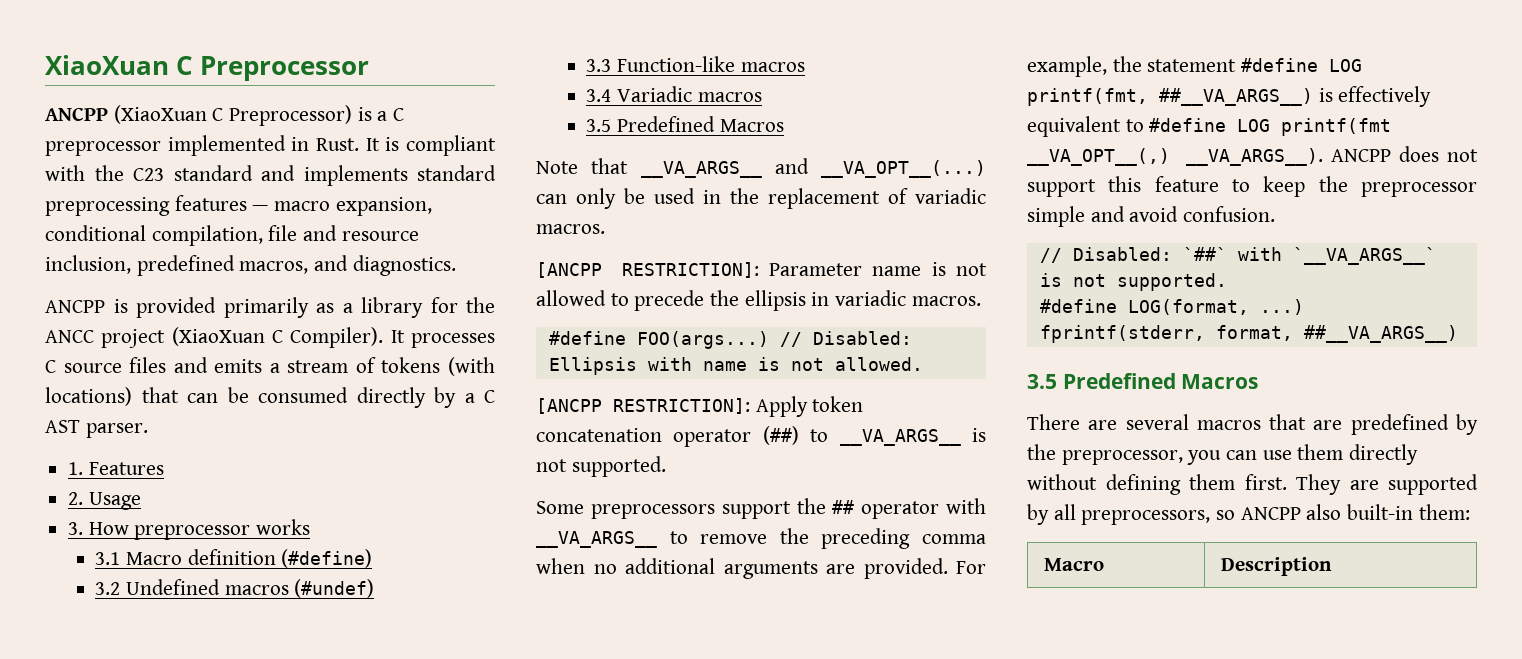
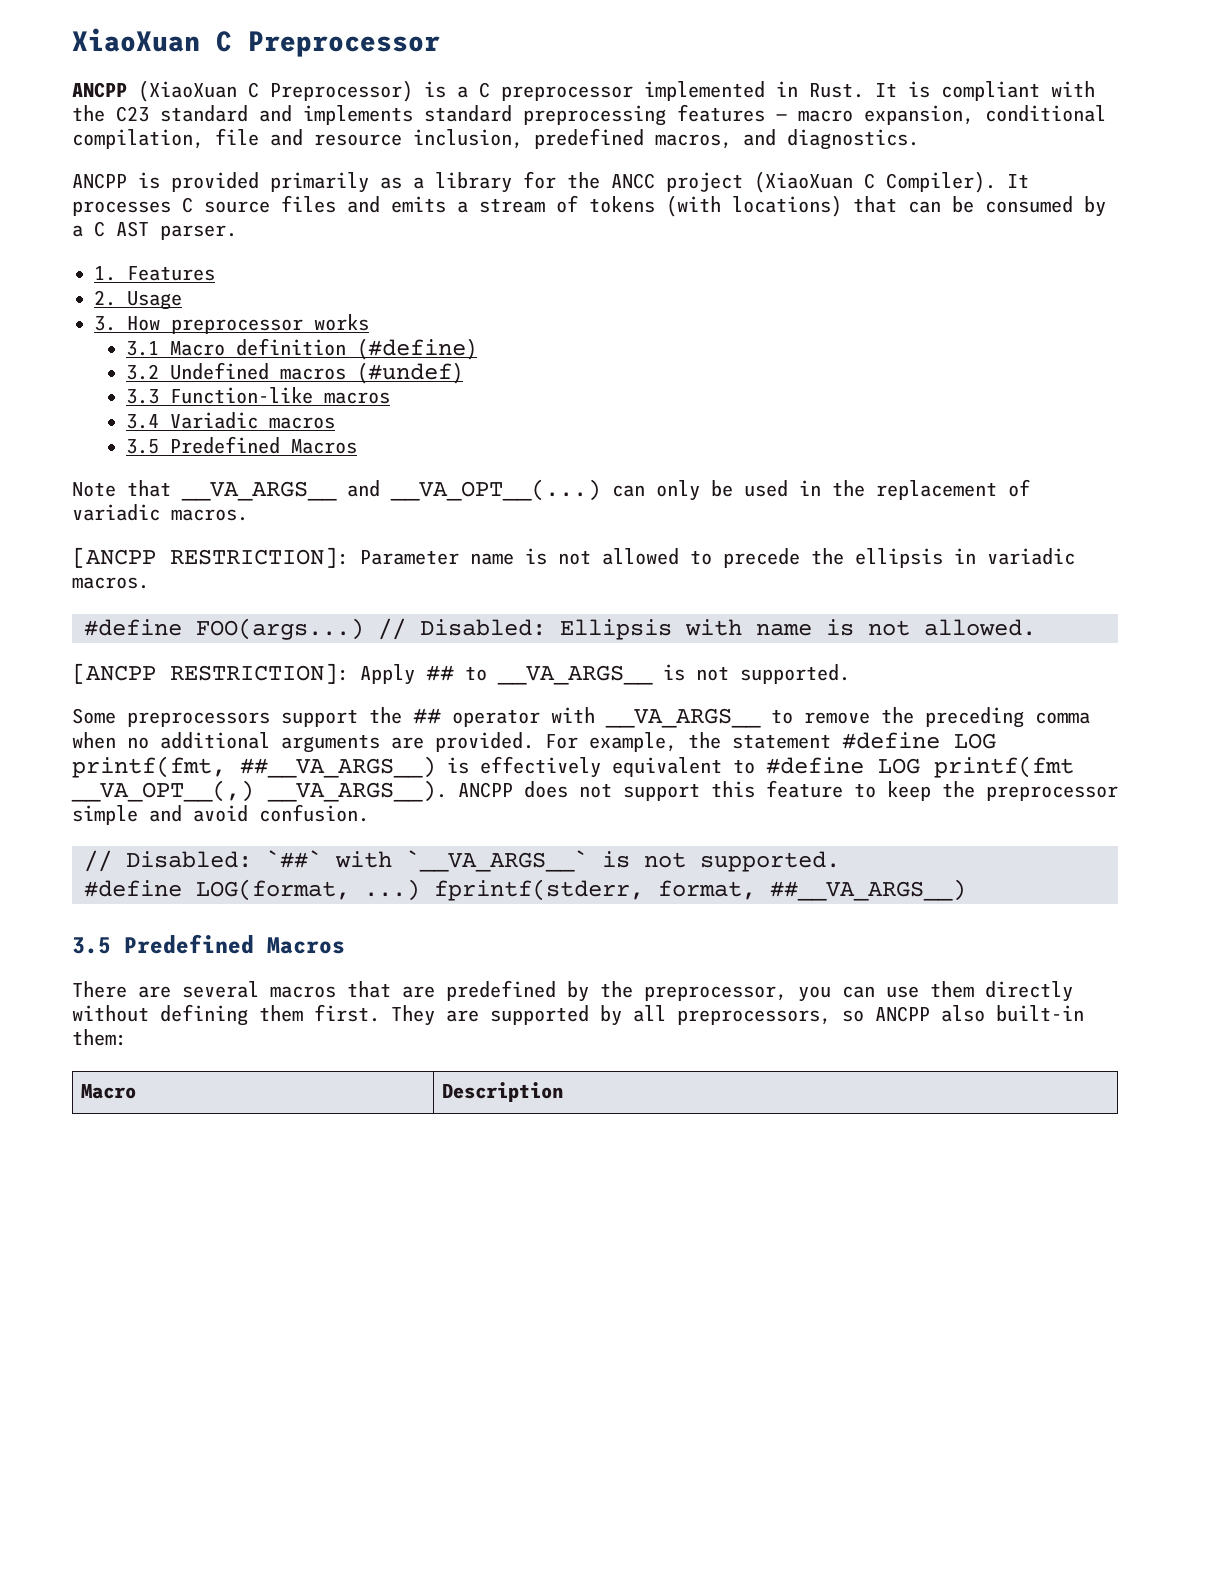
- It processes C source files and emits a stream of tokens (with locations) that can be consumed directly by a C AST parser.
+ It processes C source files and emits a stream of tokens (with locations) that can be consumed by a C AST parser.
- [ANCPP RESTRICTION]: Apply token concatenation operator (##) to __VA_ARGS__ is not supported.
+ [ANCPP RESTRICTION]: Apply ## to __VA_ARGS__ is not supported.

